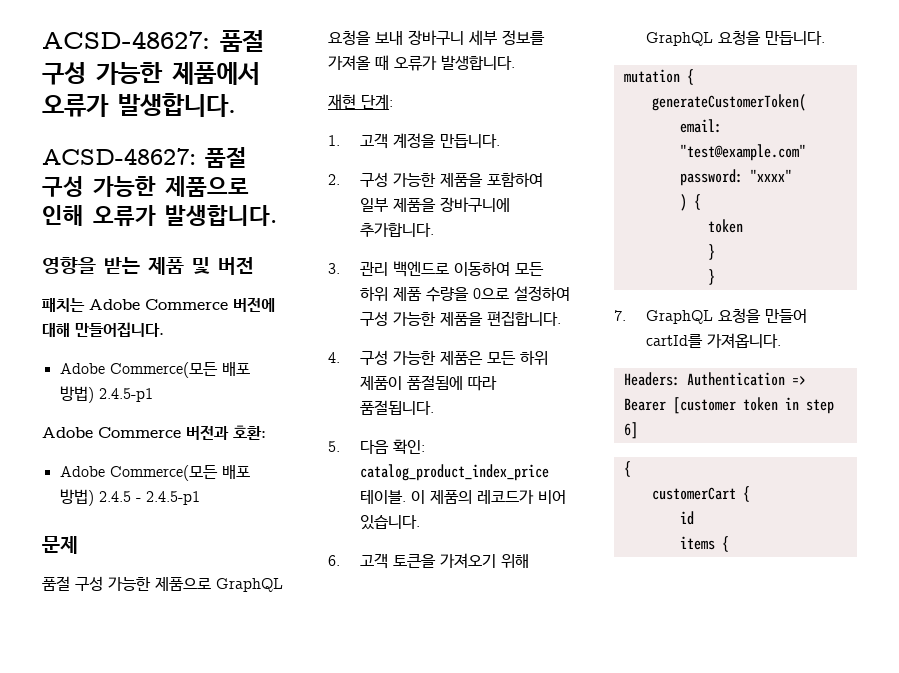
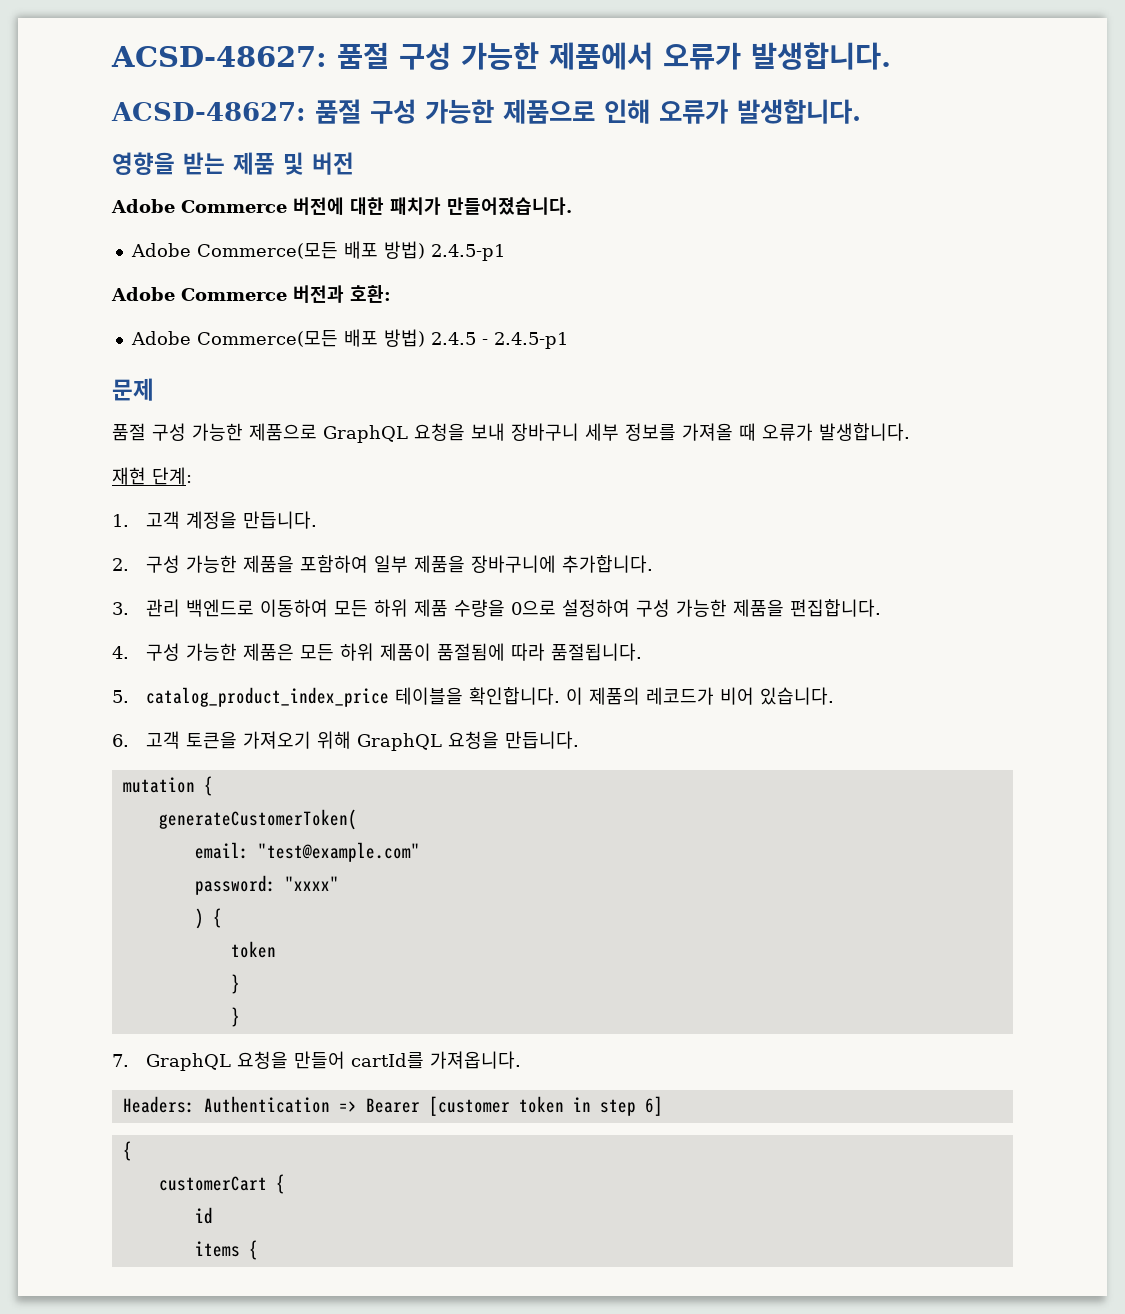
- 패치는 Adobe Commerce 버전에 대해 만들어집니다.
+ Adobe Commerce 버전에 대한 패치가 만들어졌습니다.
- 5. 다음 확인: catalog_product_index_price 테이블.
+ 5. catalog_product_index_price 테이블을 확인합니다.

